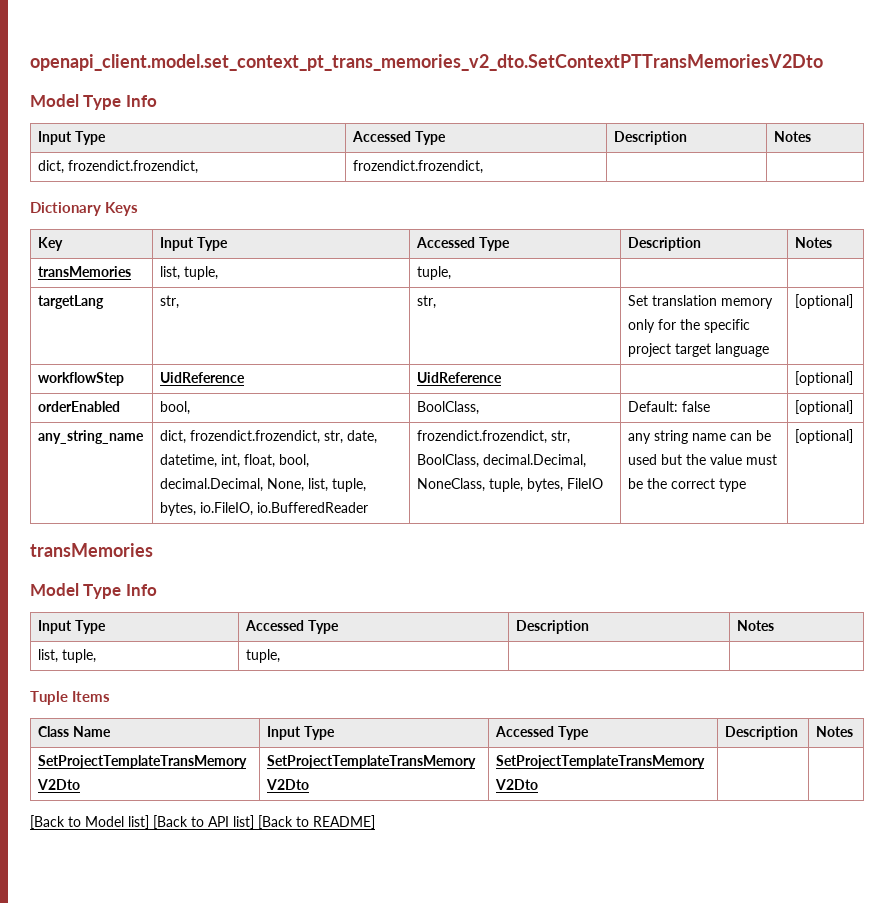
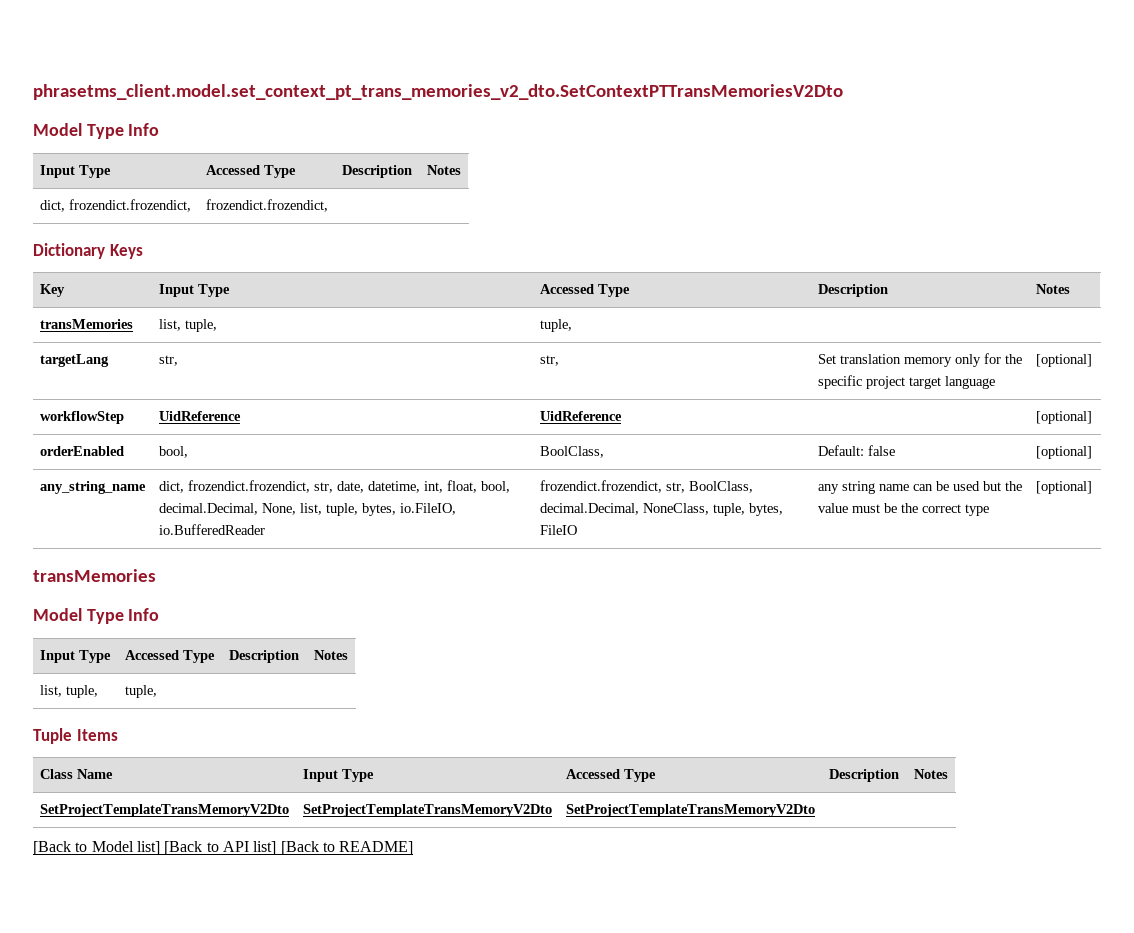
- openapi_client.model.set_context_pt_trans_memories_v2_dto.SetContextPTTransMemoriesV2Dto
+ phrasetms_client.model.set_context_pt_trans_memories_v2_dto.SetContextPTTransMemoriesV2Dto

